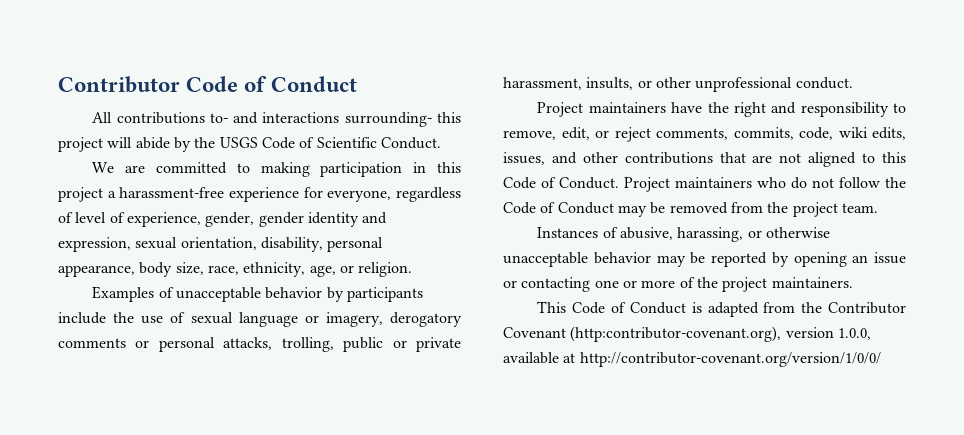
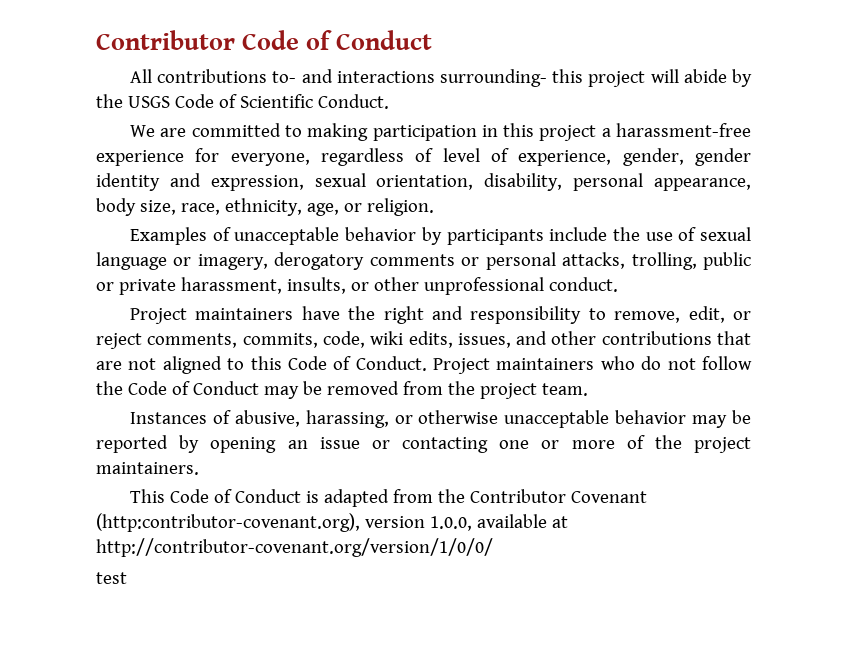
+ test

